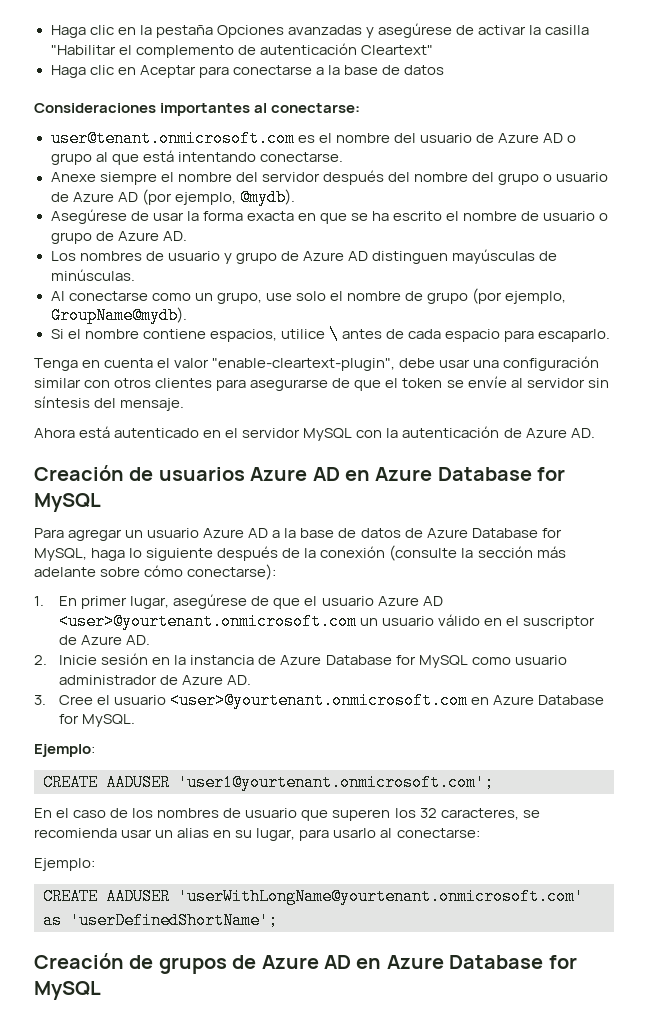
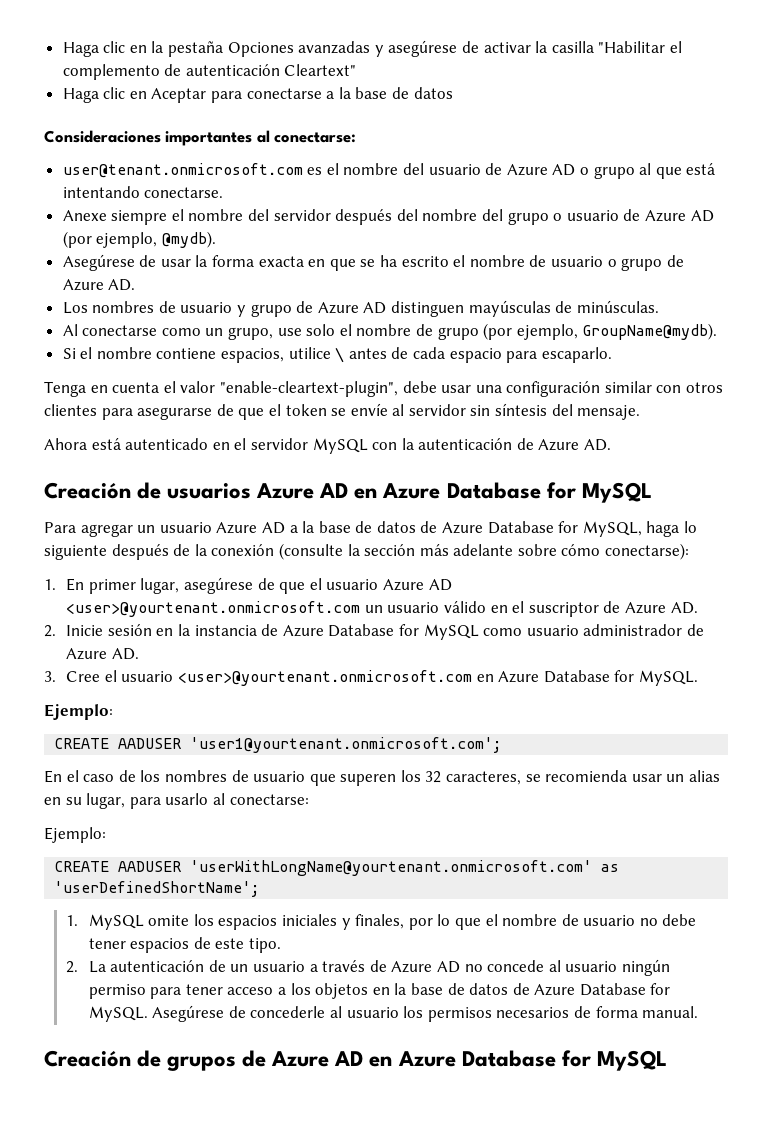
+ 1. MySQL omite los espacios iniciales y finales, por lo que el nombre de usuario no debe tener espacios de este tipo.
+ 2. La autenticación de un usuario a través de Azure AD no concede al usuario ningún permiso para tener acceso a los objetos en la base de datos de Azure Database for MySQL. Asegúrese de concederle al usuario los permisos necesarios de forma manual.

